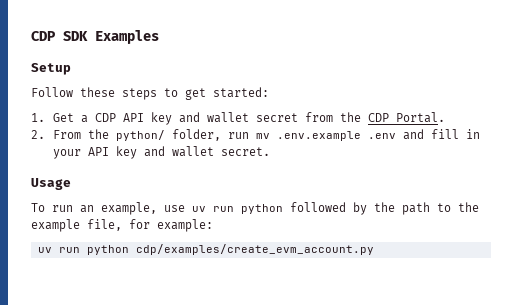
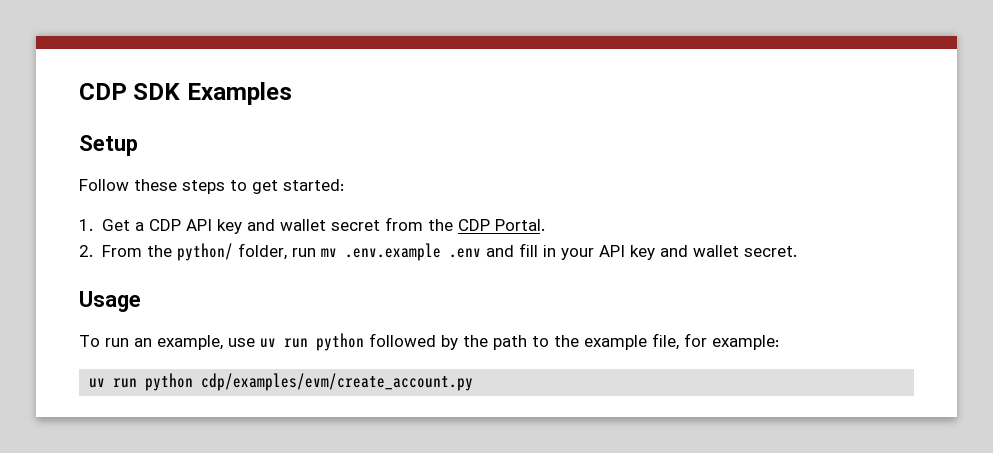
- uv run python cdp/examples/create_evm_account.py
+ uv run python cdp/examples/evm/create_account.py

